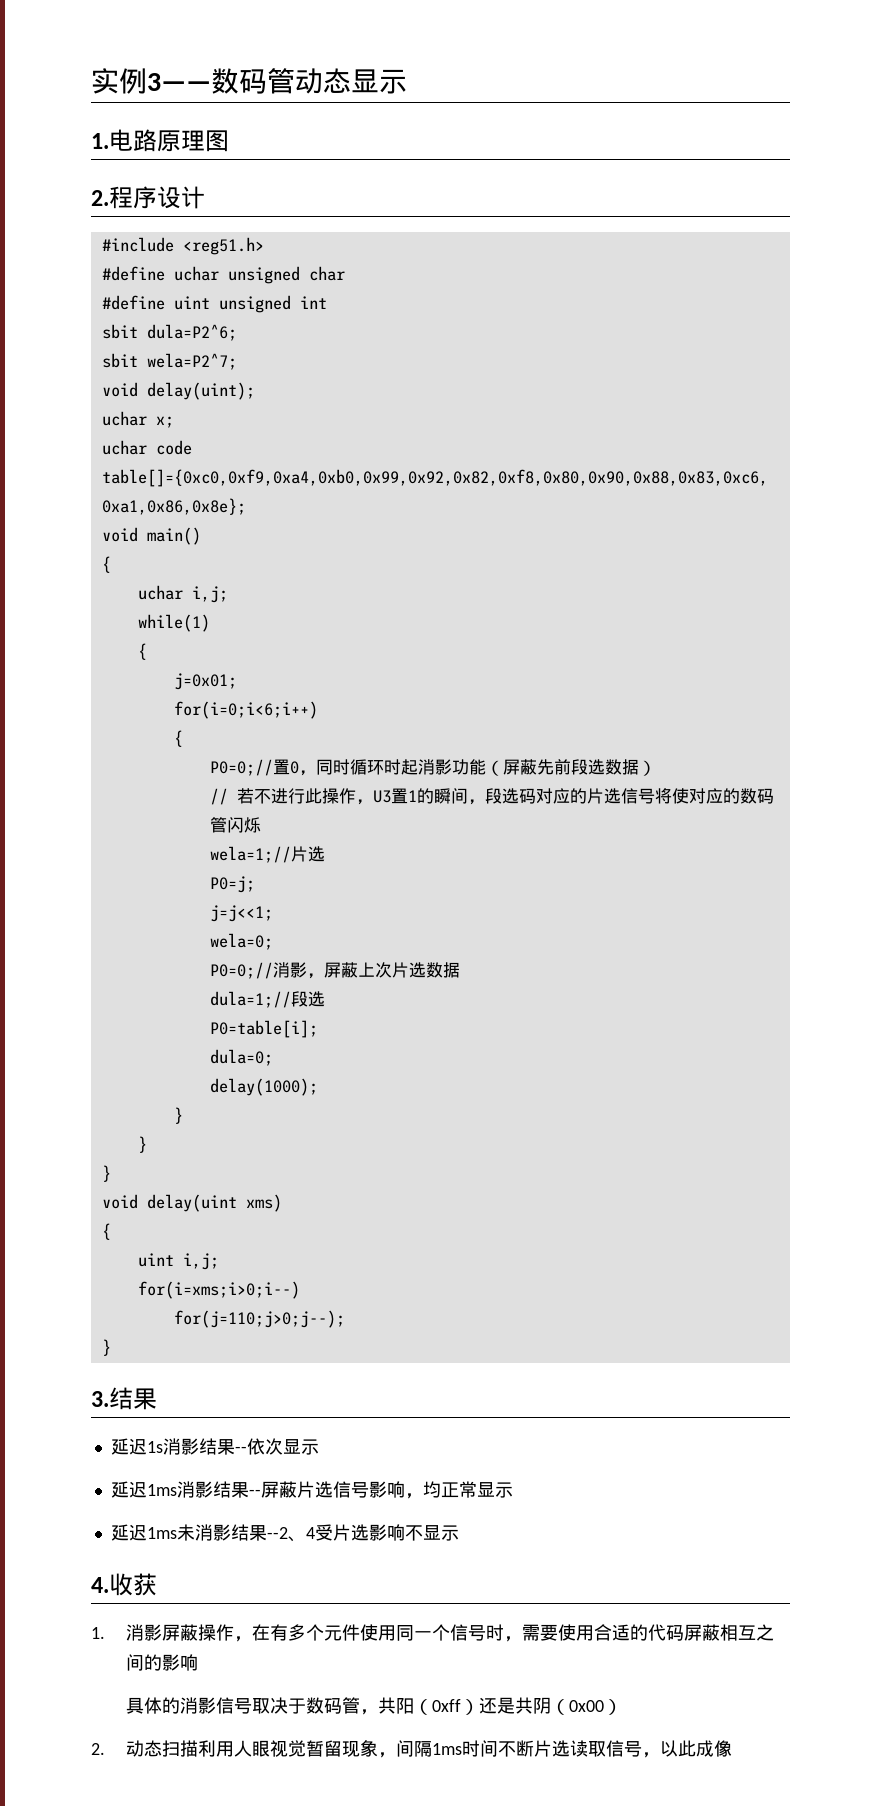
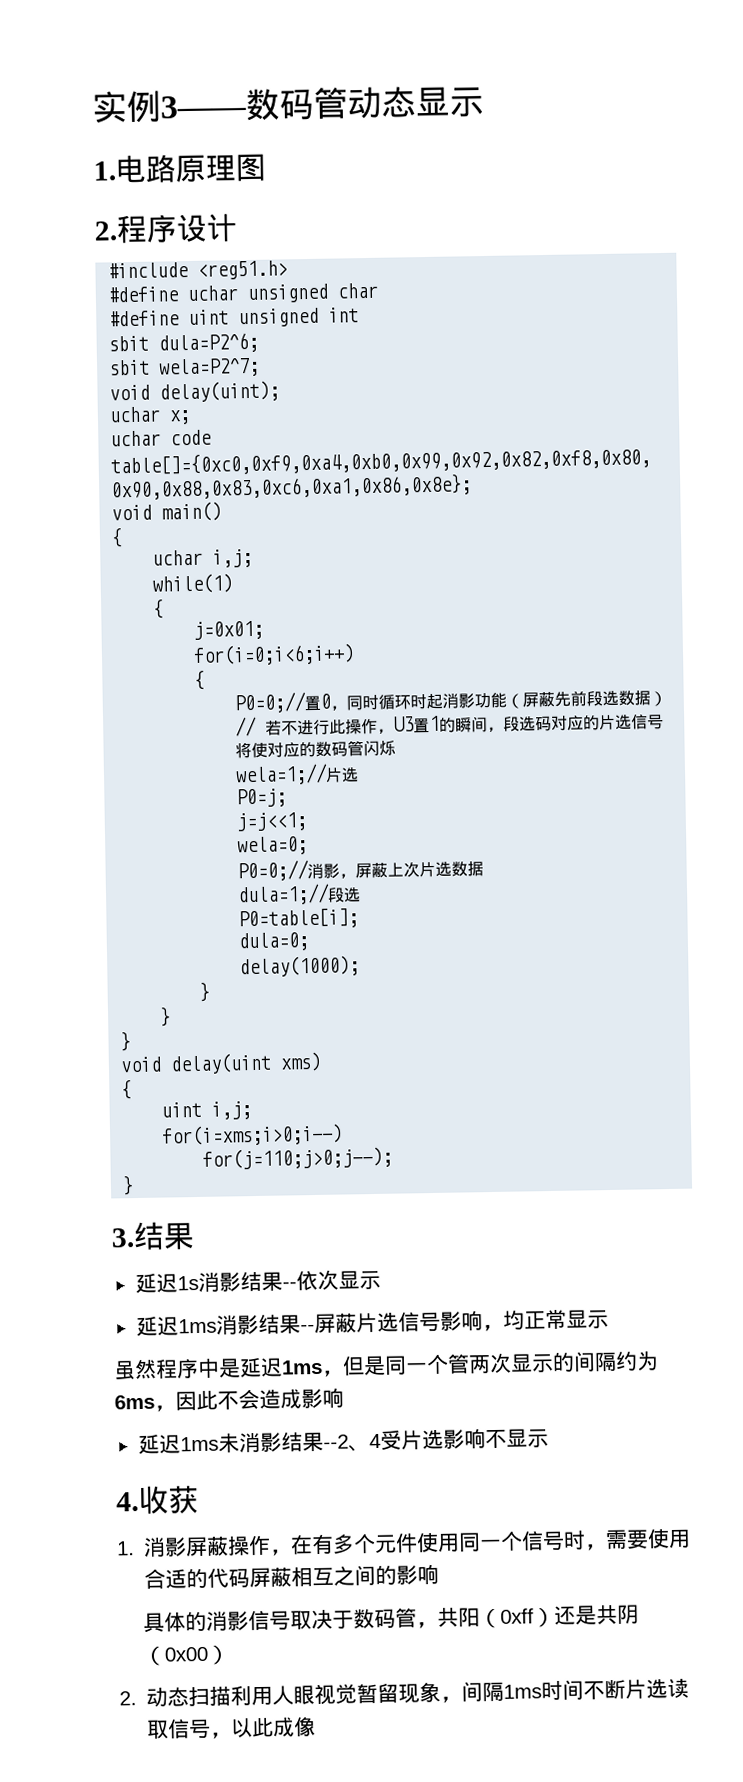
+ 虽然程序中是延迟1ms，但是同一个管两次显示的间隔约为6ms，因此不会造成影响

